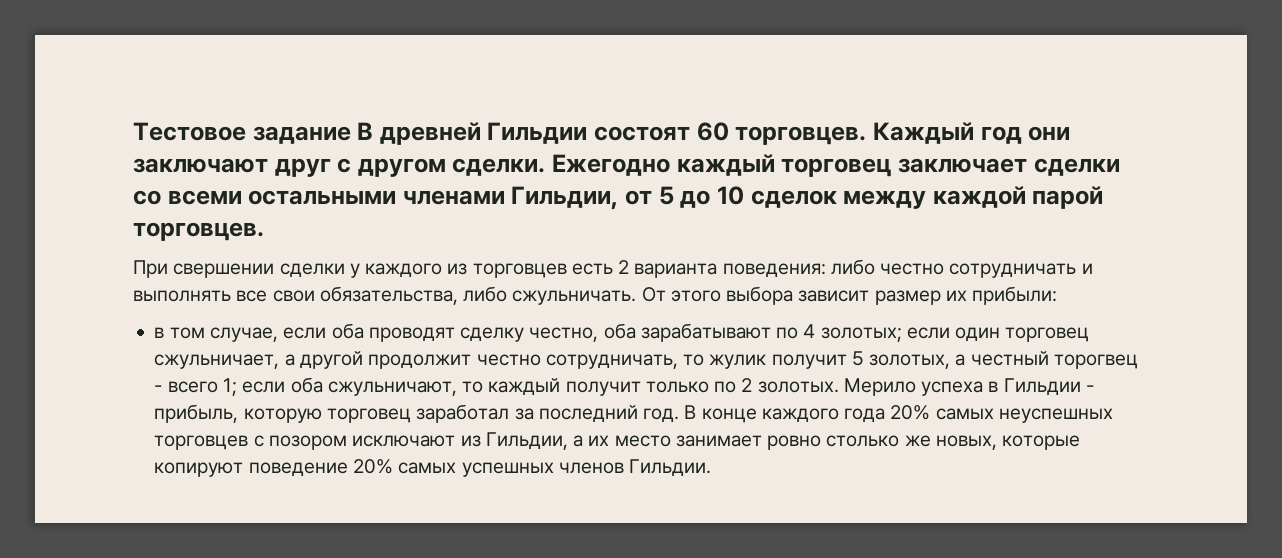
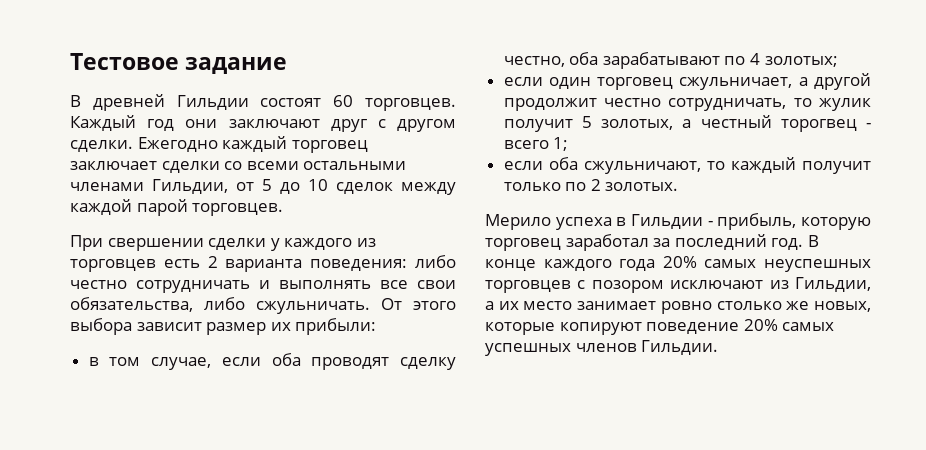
- Тестовое задание В древней Гильдии состоят 60 торговцев.
+ Тестовое задание
+ В древней Гильдии состоят 60 торговцев.
- в том случае, если оба проводят сделку честно, оба зарабатывают по 4 золотых; если один торговец сжульничает, а другой продолжит честно сотрудничать, то жулик получит 5 золотых, а честный торогвец - всего 1; если оба сжульничают, то каждый получит только по 2 золотых. Мерило успеха в Гильдии - прибыль, которую торговец заработал за последний год.
+ в том случае, если оба проводят сделку честно, оба зарабатывают по 4 золотых;
+ если один торговец сжульничает, а другой продолжит честно сотрудничать, то жулик получит 5 золотых, а честный торогвец - всего 1;
+ если оба сжульничают, то каждый получит только по 2 золотых.
+ Мерило успеха в Гильдии - прибыль, которую торговец заработал за последний год.

